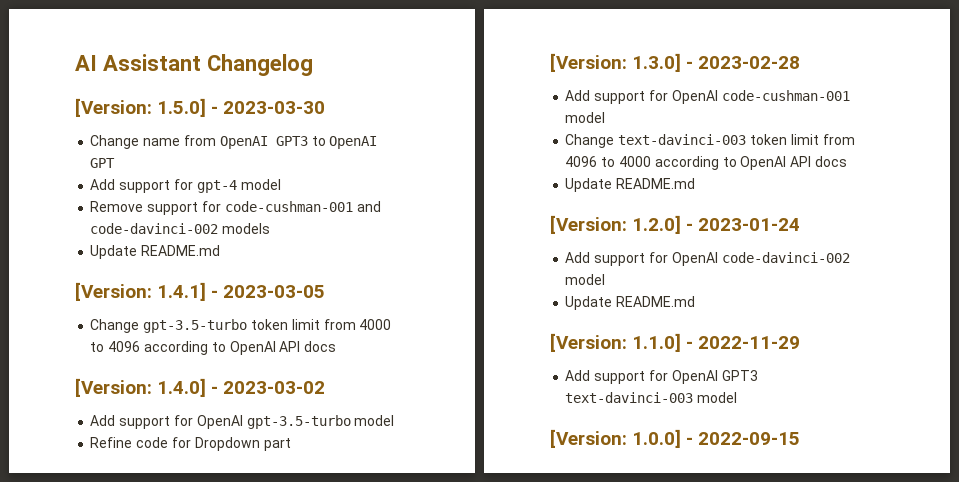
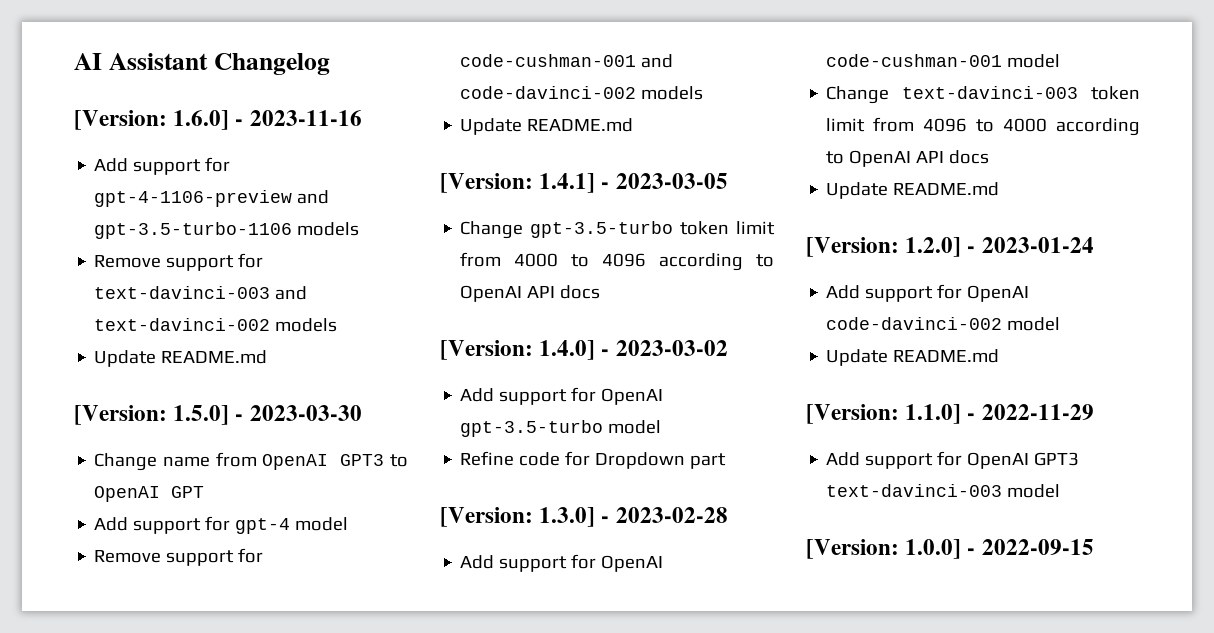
+ [Version: 1.6.0] - 2023-11-16
+ Add support for gpt-4-1106-preview and gpt-3.5-turbo-1106 models
+ Remove support for text-davinci-003 and text-davinci-002 models
+ Update README.md

